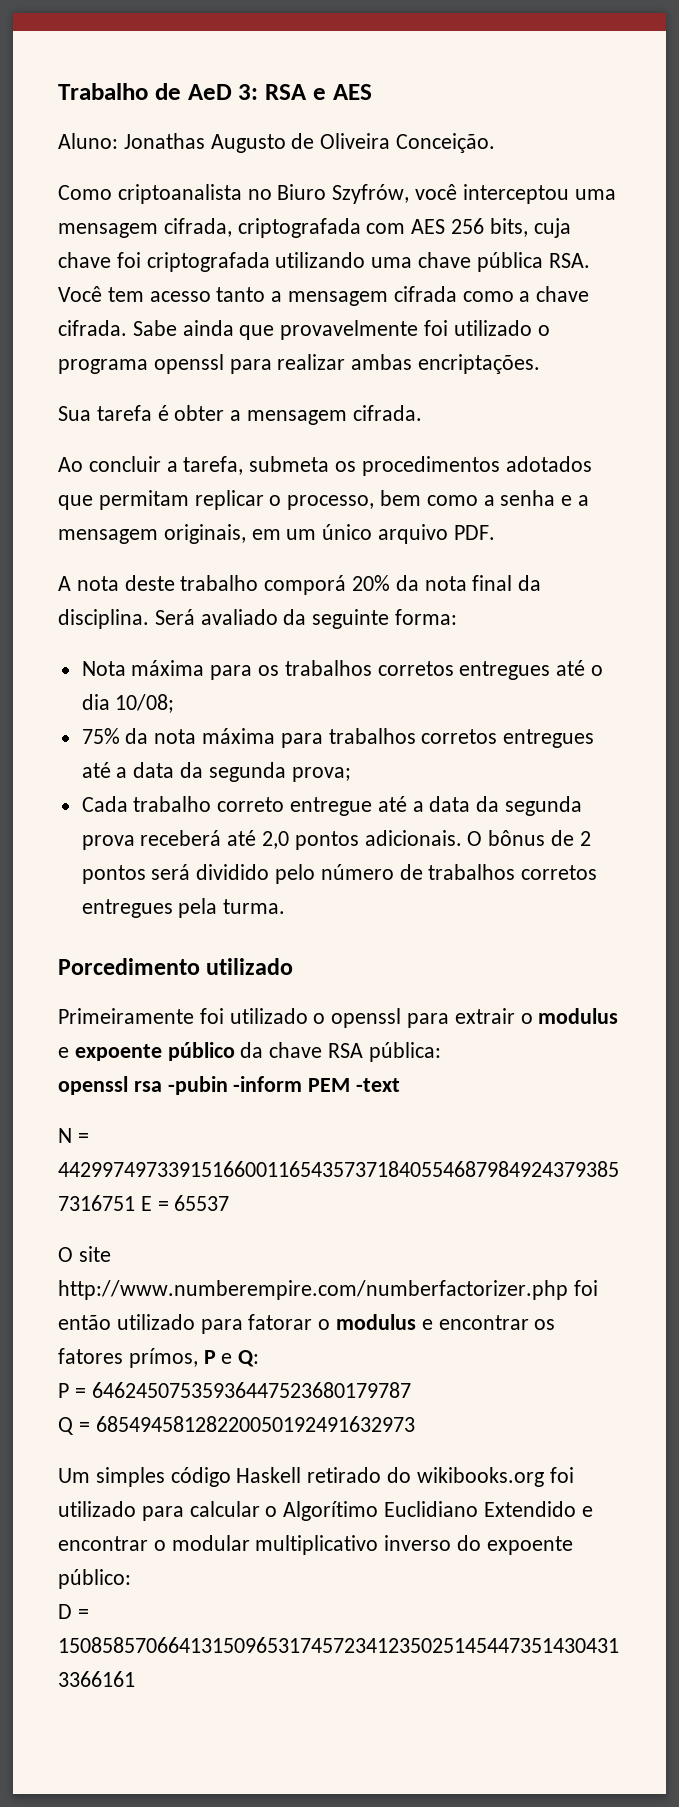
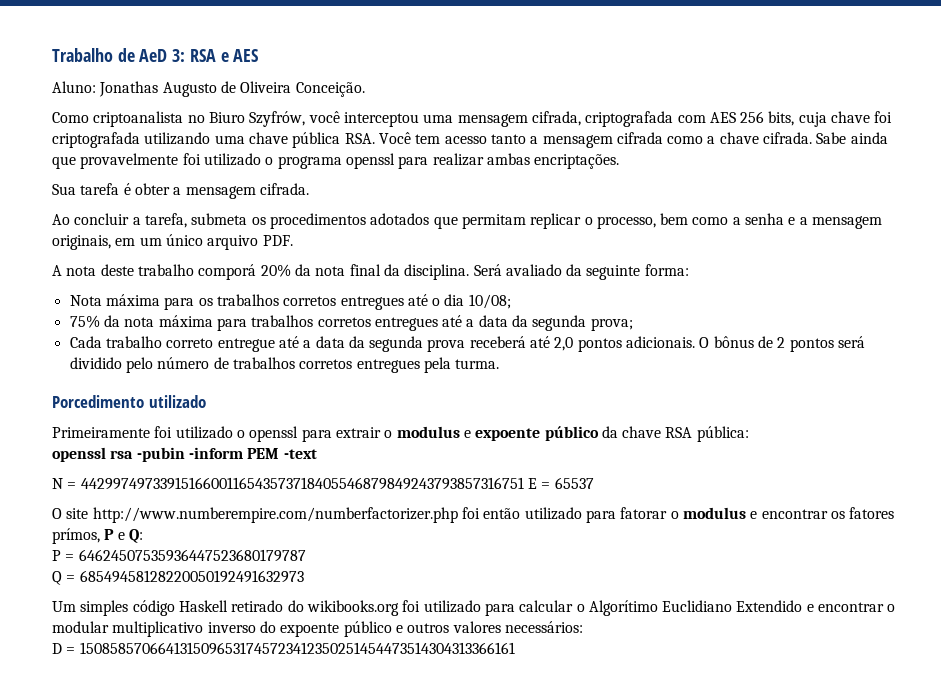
- Um simples código Haskell retirado do wikibooks.org foi utilizado para calcular o Algorítimo Euclidiano Extendido e encontrar o modular multiplicativo inverso do expoente público:
+ Um simples código Haskell retirado do wikibooks.org foi utilizado para calcular o Algorítimo Euclidiano Extendido e encontrar o modular multiplicativo inverso do expoente público e outros valores necessários:

